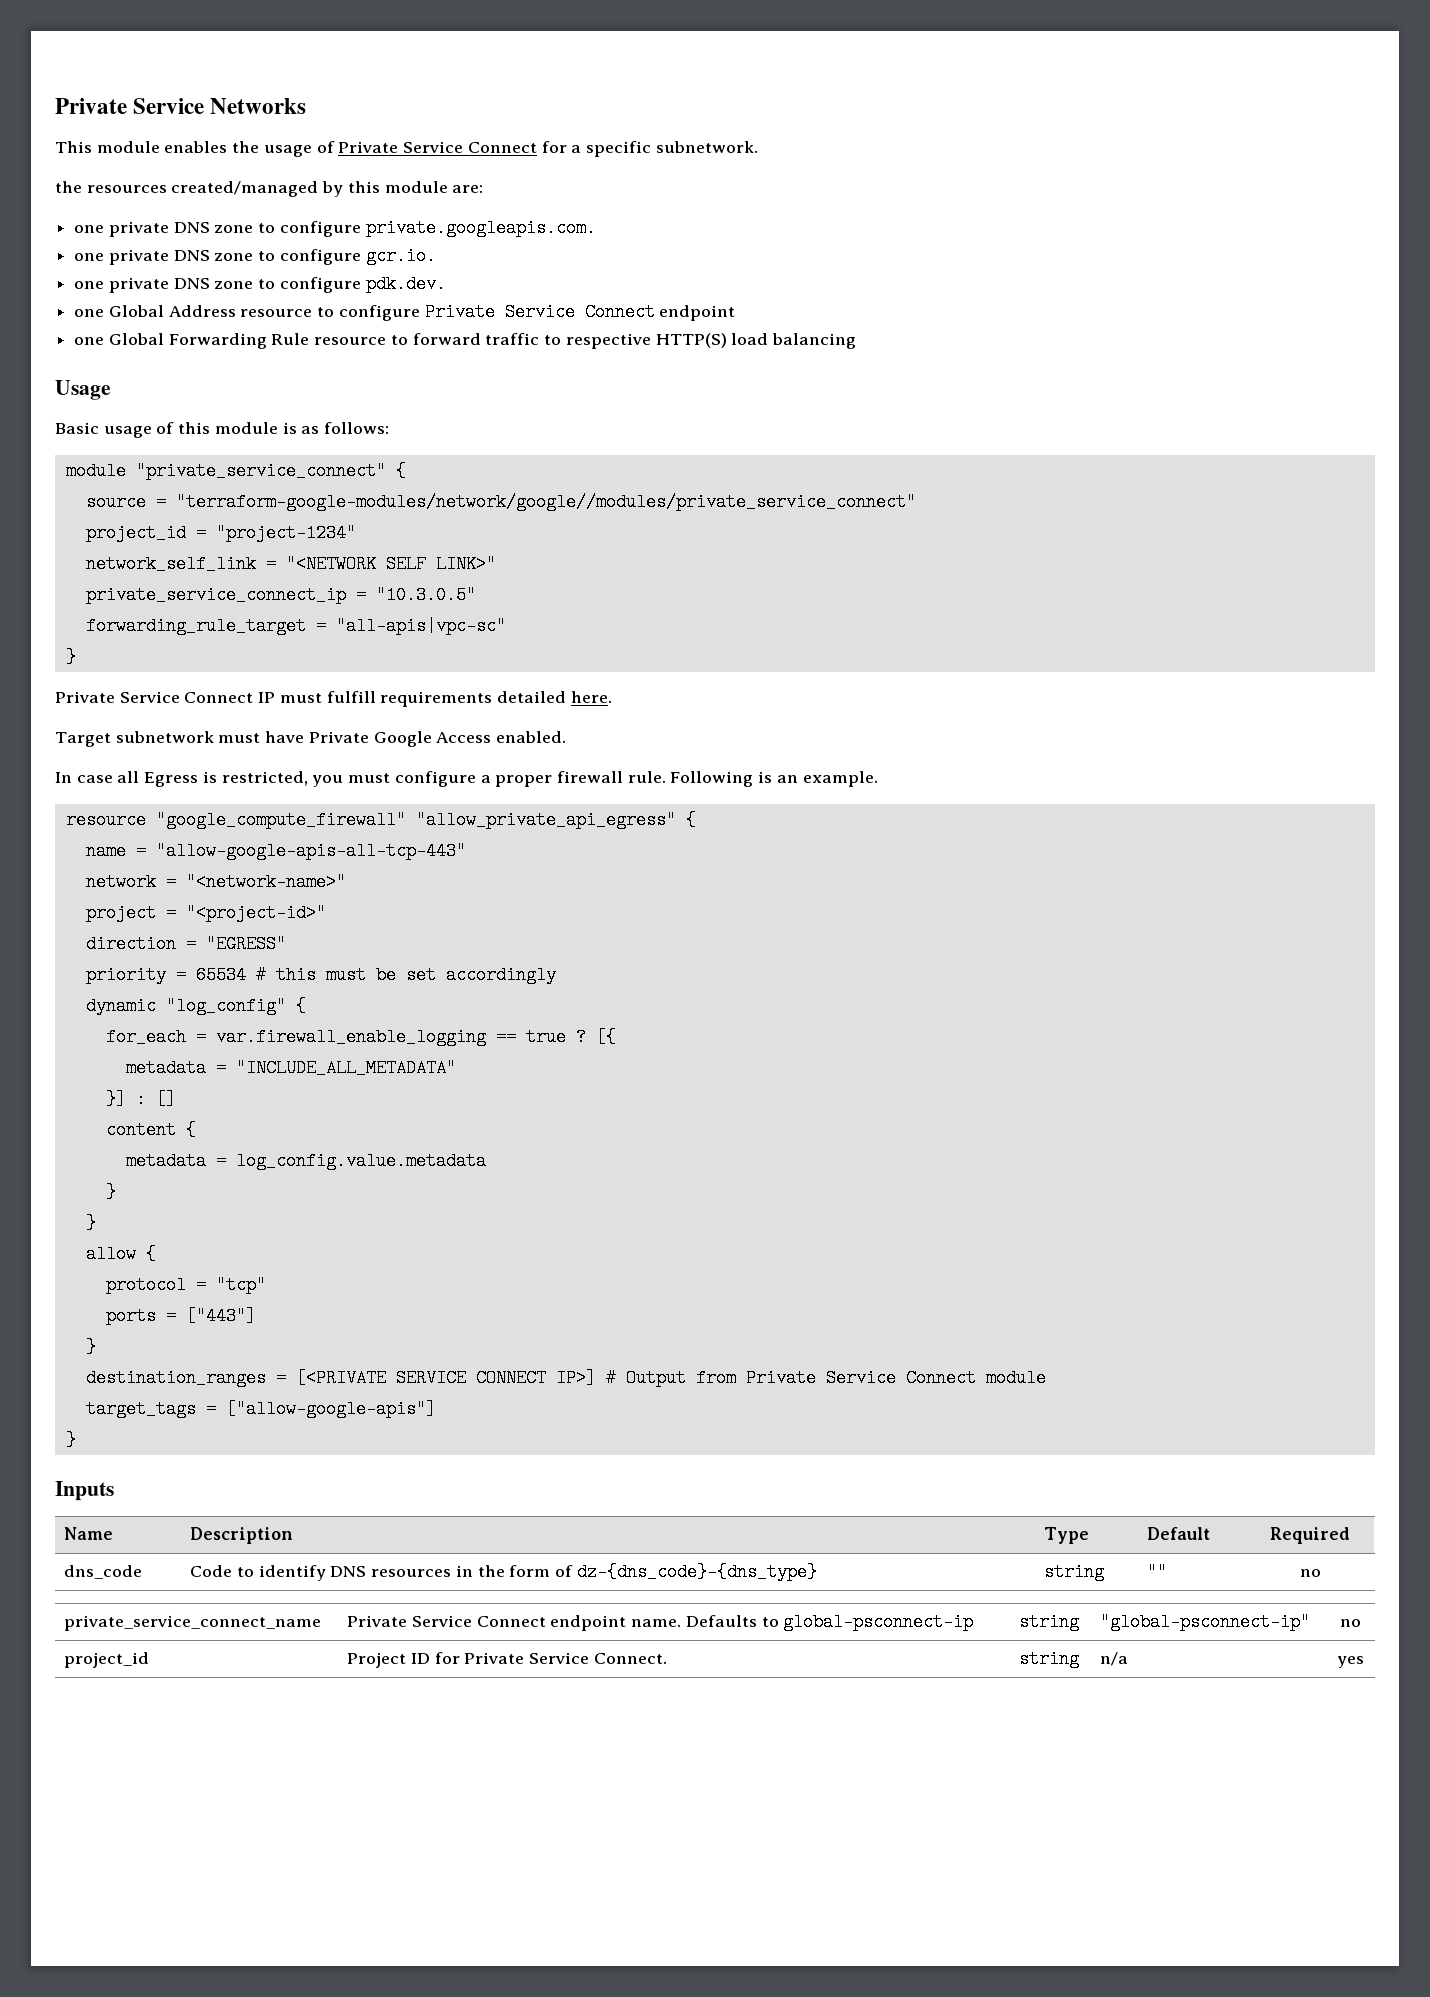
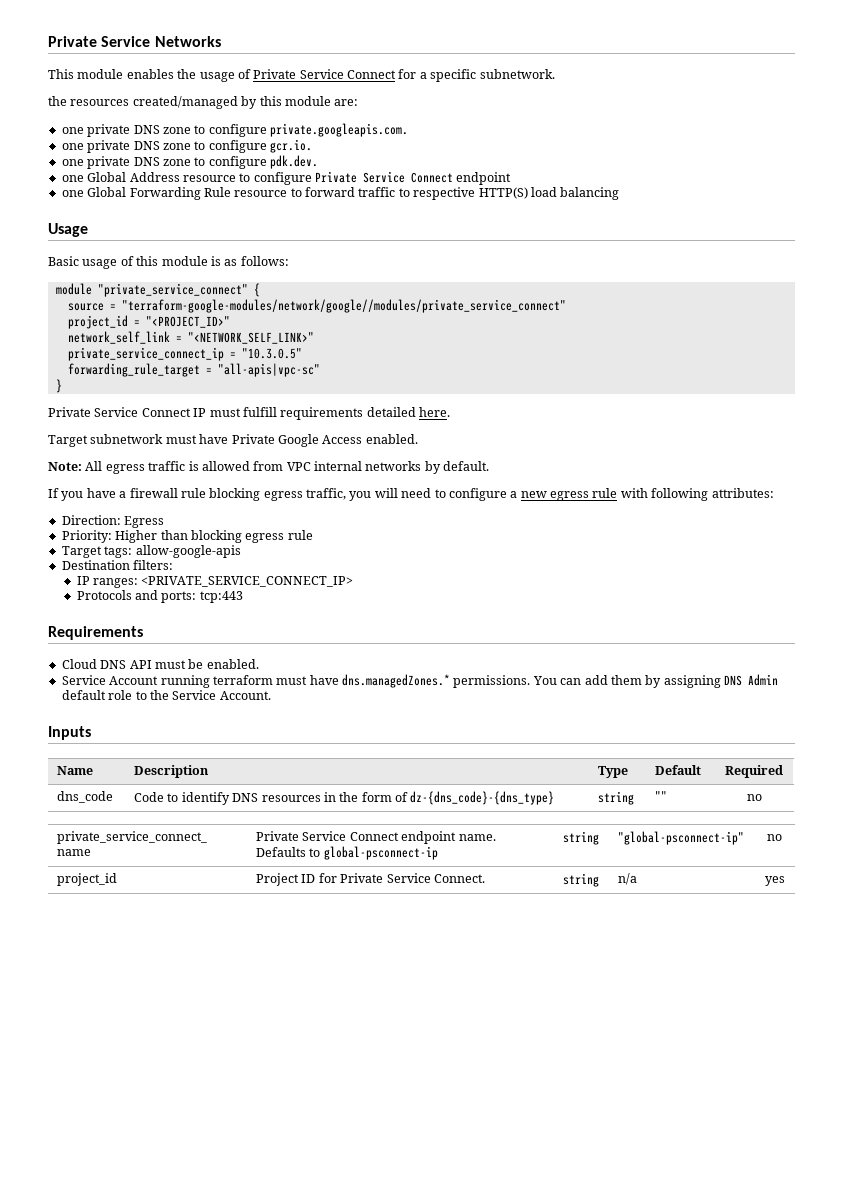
- project_id = "project-1234"
+ project_id = "<PROJECT_ID>"
- network_self_link = "<NETWORK SELF LINK>"
+ network_self_link = "<NETWORK_SELF_LINK>"
- In case all Egress is restricted, you must configure a proper firewall rule. Following is an example.
- resource "google_compute_firewall" "allow_private_api_egress" {
- name = "allow-google-apis-all-tcp-443"
- network = "<network-name>"
- project = "<project-id>"
- direction = "EGRESS"
- priority = 65534 # this must be set accordingly
- dynamic "log_config" {
- for_each = var.firewall_enable_logging == true ? [{
- metadata = "INCLUDE_ALL_METADATA"
- }] : []
- content {
- metadata = log_config.value.metadata
- }
- }
- allow {
- protocol = "tcp"
- ports = ["443"]
- }
- destination_ranges = [<PRIVATE SERVICE CONNECT IP>] # Output from Private Service Connect module
- target_tags = ["allow-google-apis"]
- }
+ Note: All egress traffic is allowed from VPC internal networks by default.
+ If you have a firewall rule blocking egress traffic, you will need to configure a new egress rule with following attributes:
+ Direction: Egress
+ Priority: Higher than blocking egress rule
+ Target tags: allow-google-apis
+ Destination filters:
+ IP ranges: <PRIVATE_SERVICE_CONNECT_IP>
+ Protocols and ports: tcp:443
+ Requirements
+ Cloud DNS API must be enabled.
+ Service Account running terraform must have dns.managedZones.* permissions. You can add them by assigning DNS Admin default role to the Service Account.

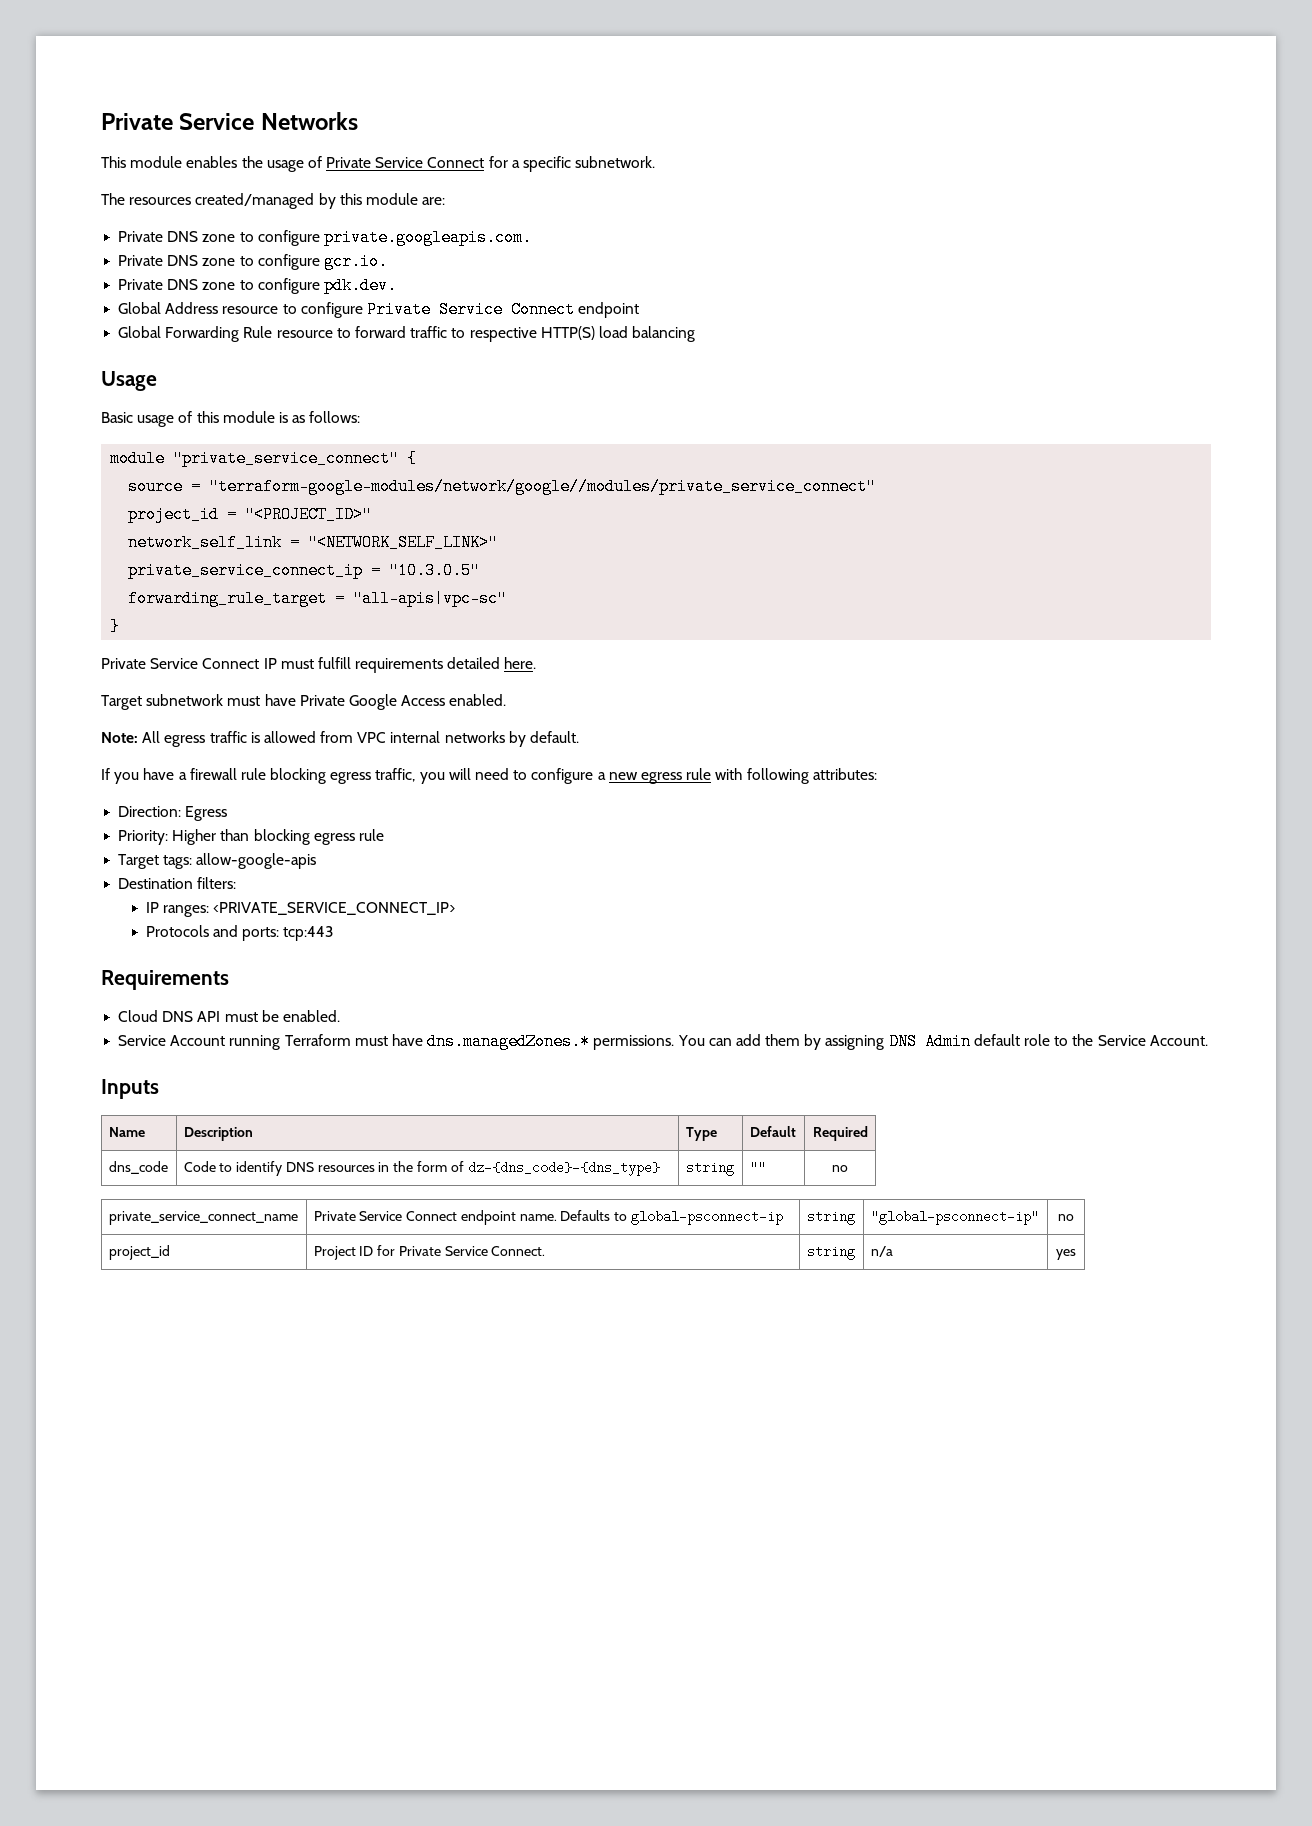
- the resources created/managed by this module are:
+ The resources created/managed by this module are:
- one private DNS zone to configure private.googleapis.com.
+ Private DNS zone to configure private.googleapis.com.
- one private DNS zone to configure gcr.io.
+ Private DNS zone to configure gcr.io.
- one private DNS zone to configure pdk.dev.
+ Private DNS zone to configure pdk.dev.
- one Global Address resource to configure Private Service Connect endpoint
+ Global Address resource to configure Private Service Connect endpoint
- one Global Forwarding Rule resource to forward traffic to respective HTTP(S) load balancing
+ Global Forwarding Rule resource to forward traffic to respective HTTP(S) load balancing
- Service Account running terraform must have dns.managedZones.* permissions.
+ Service Account running Terraform must have dns.managedZones.* permissions.

